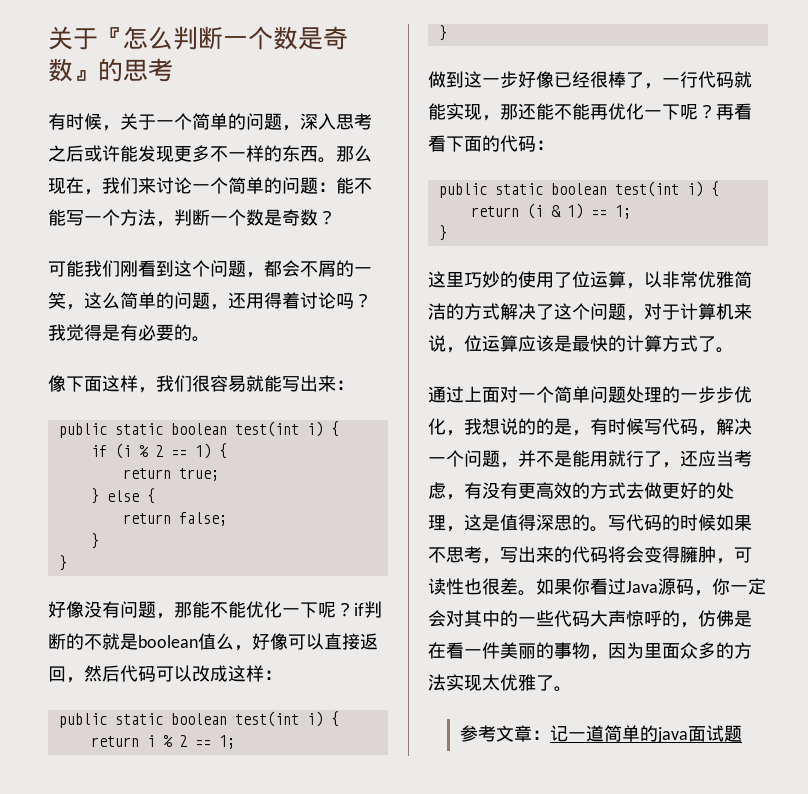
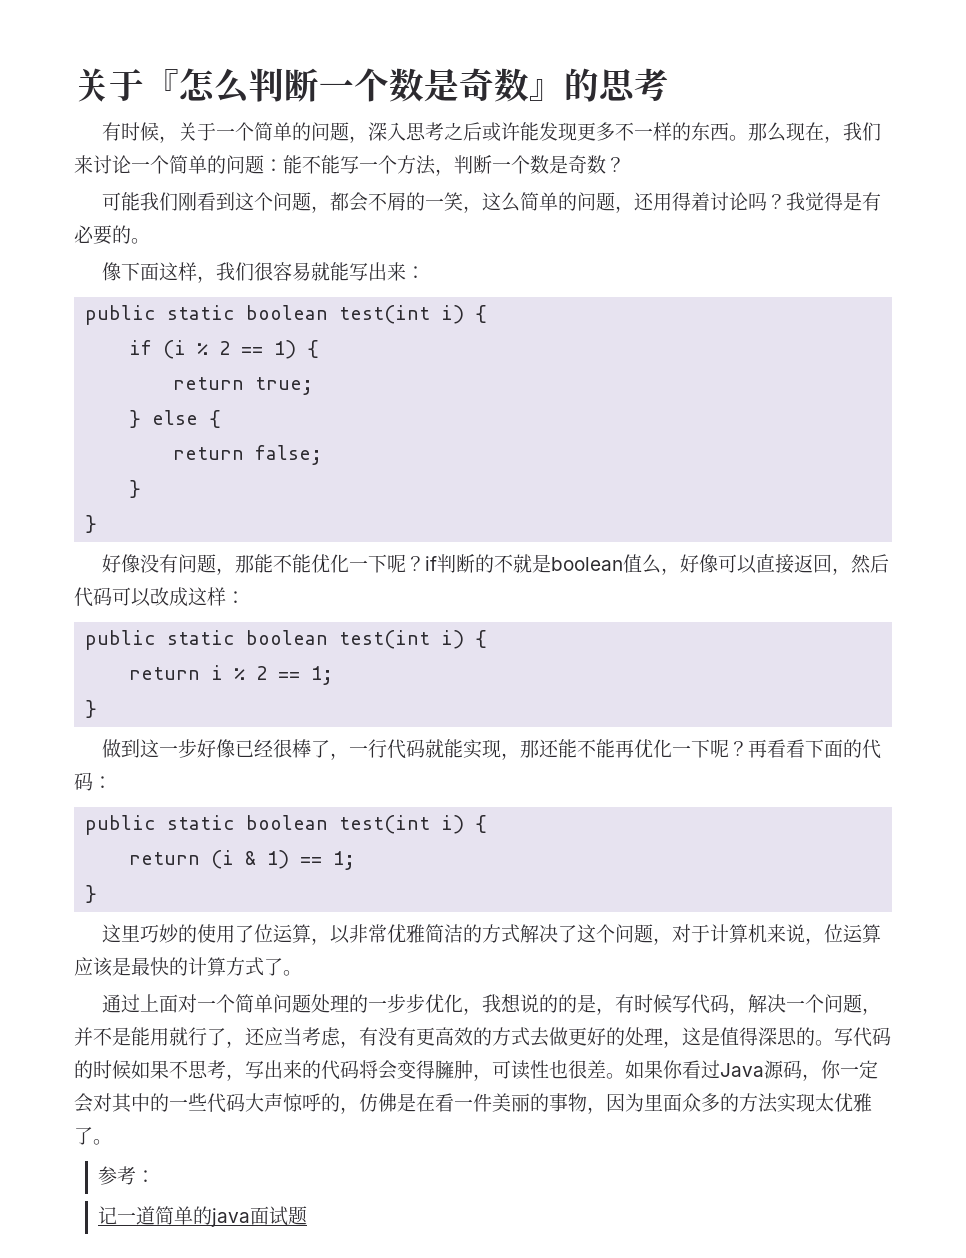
- 参考文章：记一道简单的java面试题
+ 参考：
+ 记一道简单的java面试题

